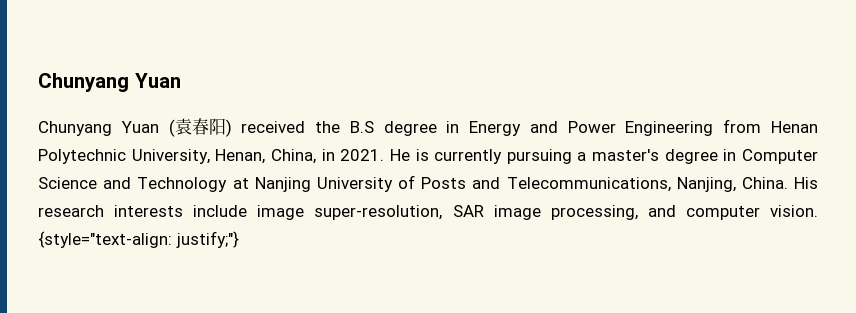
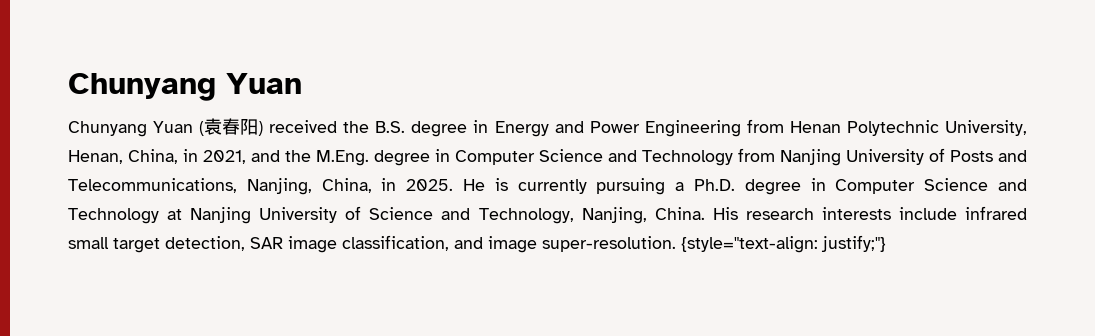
- Chunyang Yuan (袁春阳) received the B.S degree in Energy and Power Engineering from Henan Polytechnic University, Henan, China, in 2021.
+ Chunyang Yuan (袁春阳) received the B.S. degree in Energy and Power Engineering from Henan Polytechnic University, Henan, China, in 2021, and the M.Eng. degree in Computer Science and Technology from Nanjing University of Posts and Telecommunications, Nanjing, China, in 2025.
- He is currently pursuing a master's degree in Computer Science and Technology at Nanjing University of Posts and Telecommunications, Nanjing, China.
+ He is currently pursuing a Ph.D. degree in Computer Science and Technology at Nanjing University of Science and Technology, Nanjing, China.
- His research interests include image super-resolution, SAR image processing, and computer vision.
+ His research interests include infrared small target detection, SAR image classification, and image super-resolution.

